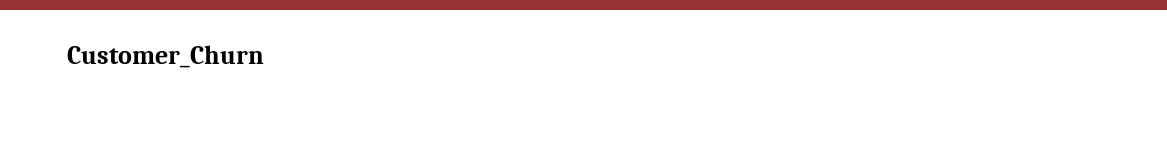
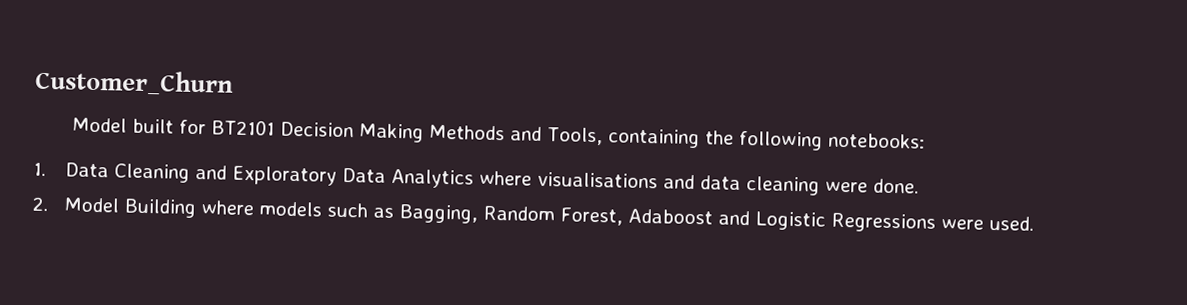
+ Model built for BT2101 Decision Making Methods and Tools, containing the following notebooks:
+ 1. Data Cleaning and Exploratory Data Analytics where visualisations and data cleaning were done.
+ 2. Model Building where models such as Bagging, Random Forest, Adaboost and Logistic Regressions were used.

